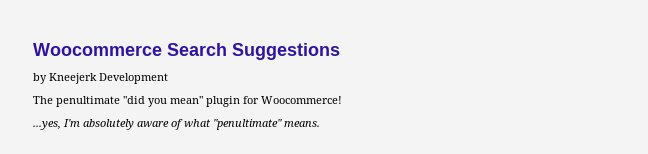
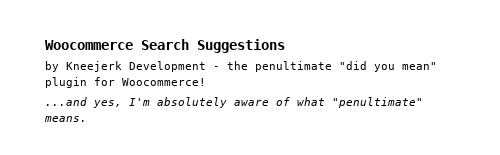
- by Kneejerk Development
- The penultimate "did you mean" plugin for Woocommerce!
+ by Kneejerk Development - the penultimate "did you mean" plugin for Woocommerce!
- ...yes, I'm absolutely aware of what "penultimate" means.
+ ...and yes, I'm absolutely aware of what "penultimate" means.

